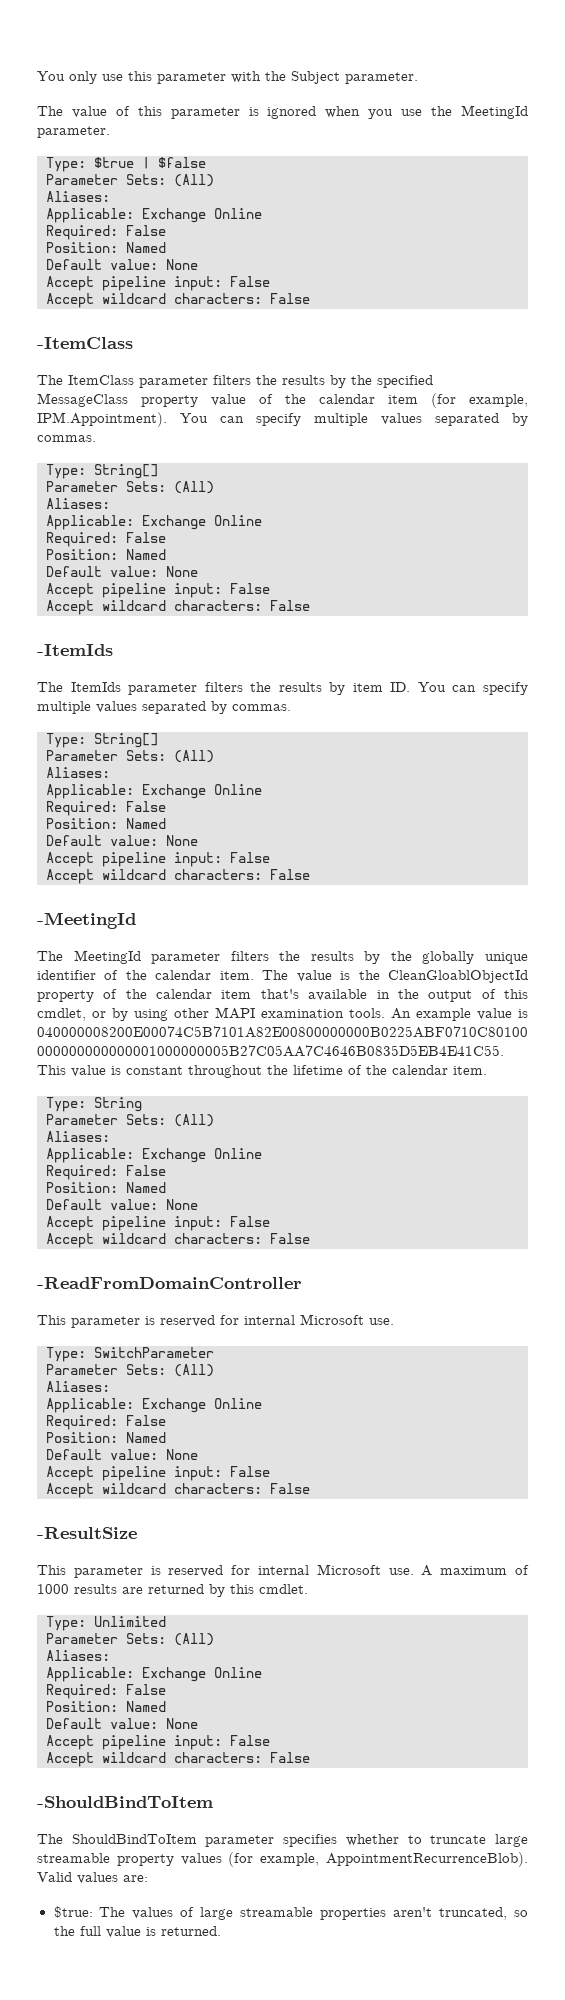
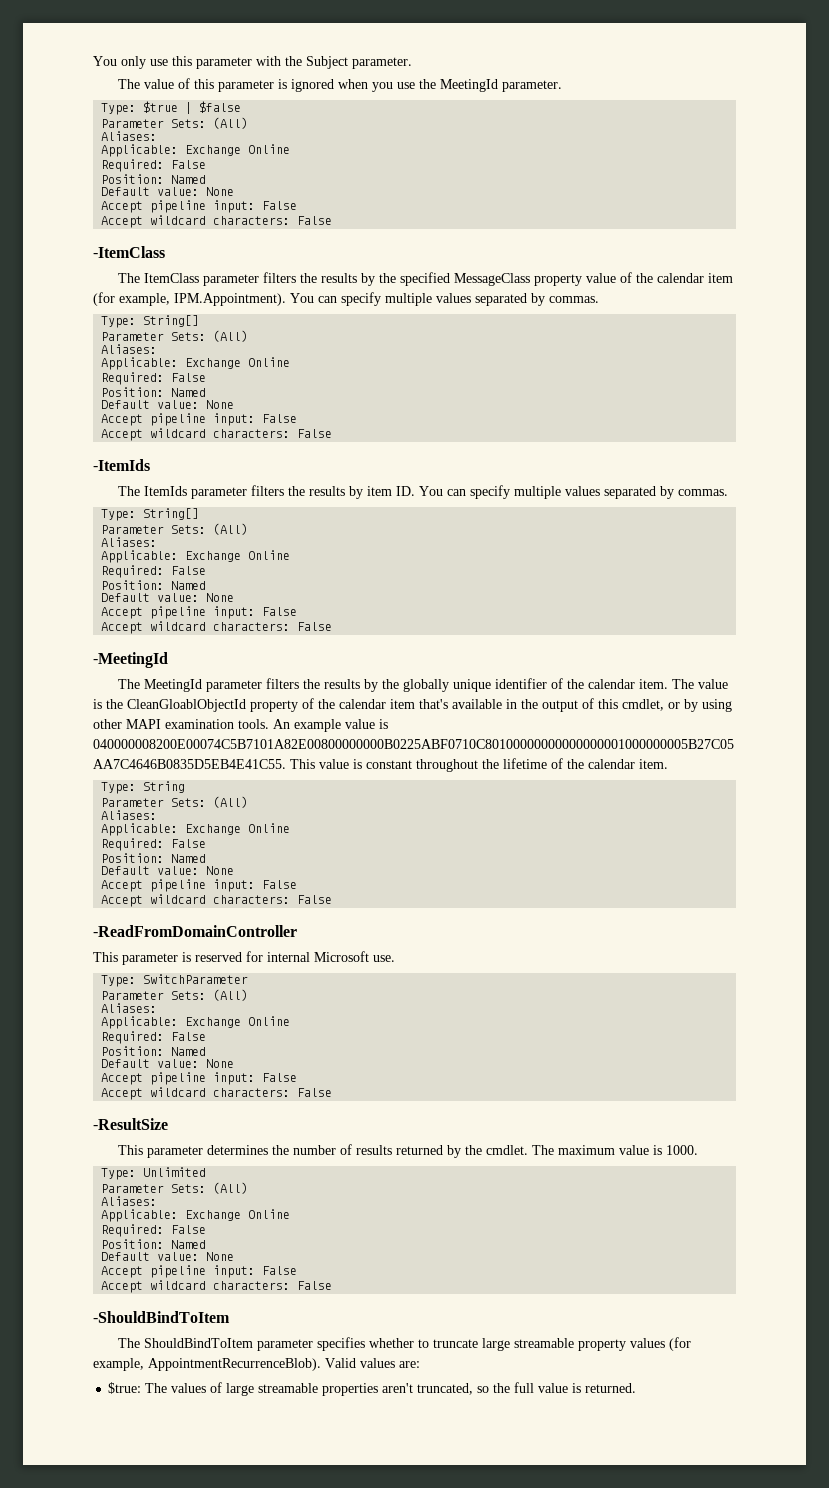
- This parameter is reserved for internal Microsoft use. A maximum of 1000 results are returned by this cmdlet.
+ This parameter determines the number of results returned by the cmdlet. The maximum value is 1000.

